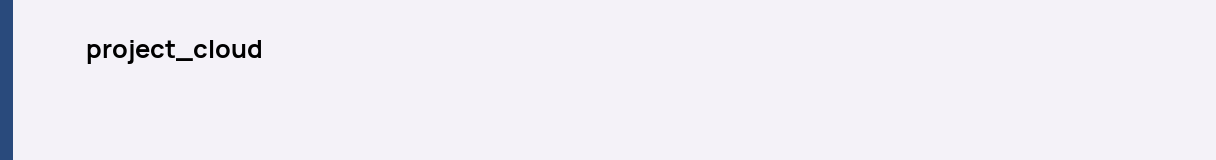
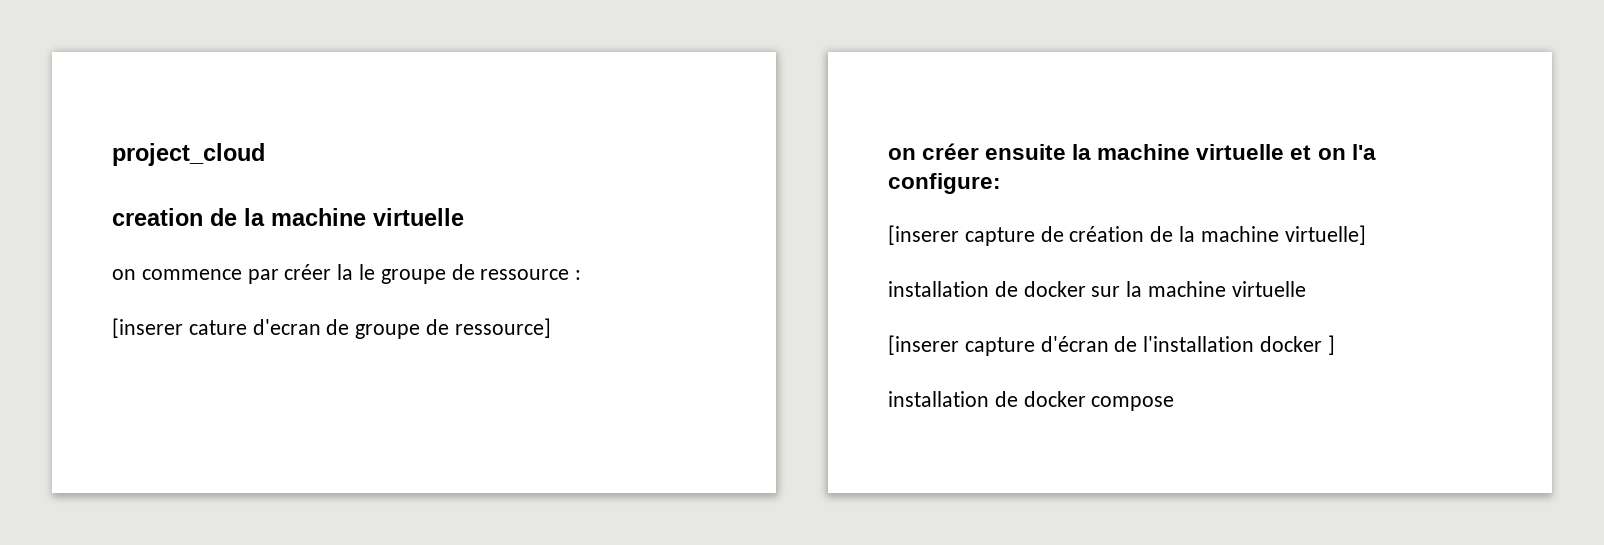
+ creation de la machine virtuelle
+ on commence par créer la le groupe de ressource :
+ [inserer cature d'ecran de groupe de ressource]
+ on créer ensuite la machine virtuelle et on l'a configure:
+ [inserer capture de création de la machine virtuelle]
+ installation de docker sur la machine virtuelle
+ [inserer capture d'écran de l'installation docker ]
+ installation de docker compose

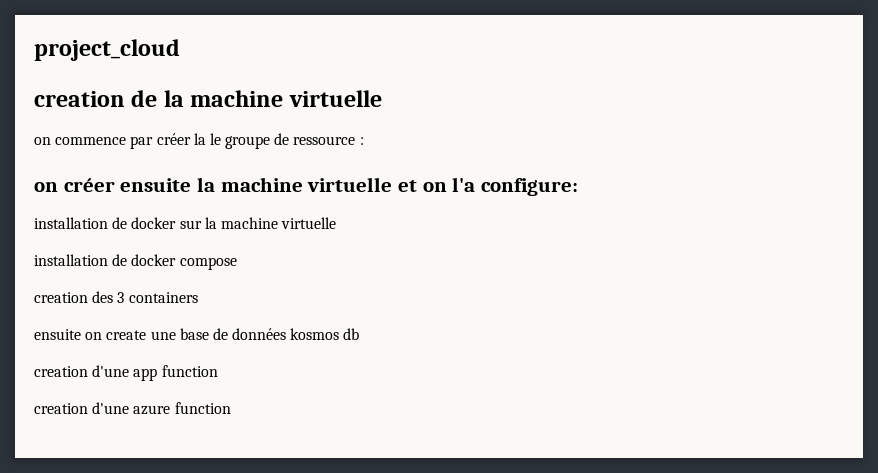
- [inserer cature d'ecran de groupe de ressource]
- [inserer capture de création de la machine virtuelle]
- [inserer capture d'écran de l'installation docker ]
  installation de docker compose
+ creation des 3 containers
+ ensuite on create une base de données kosmos db
+ creation d'une app function
+ creation d'une azure function

